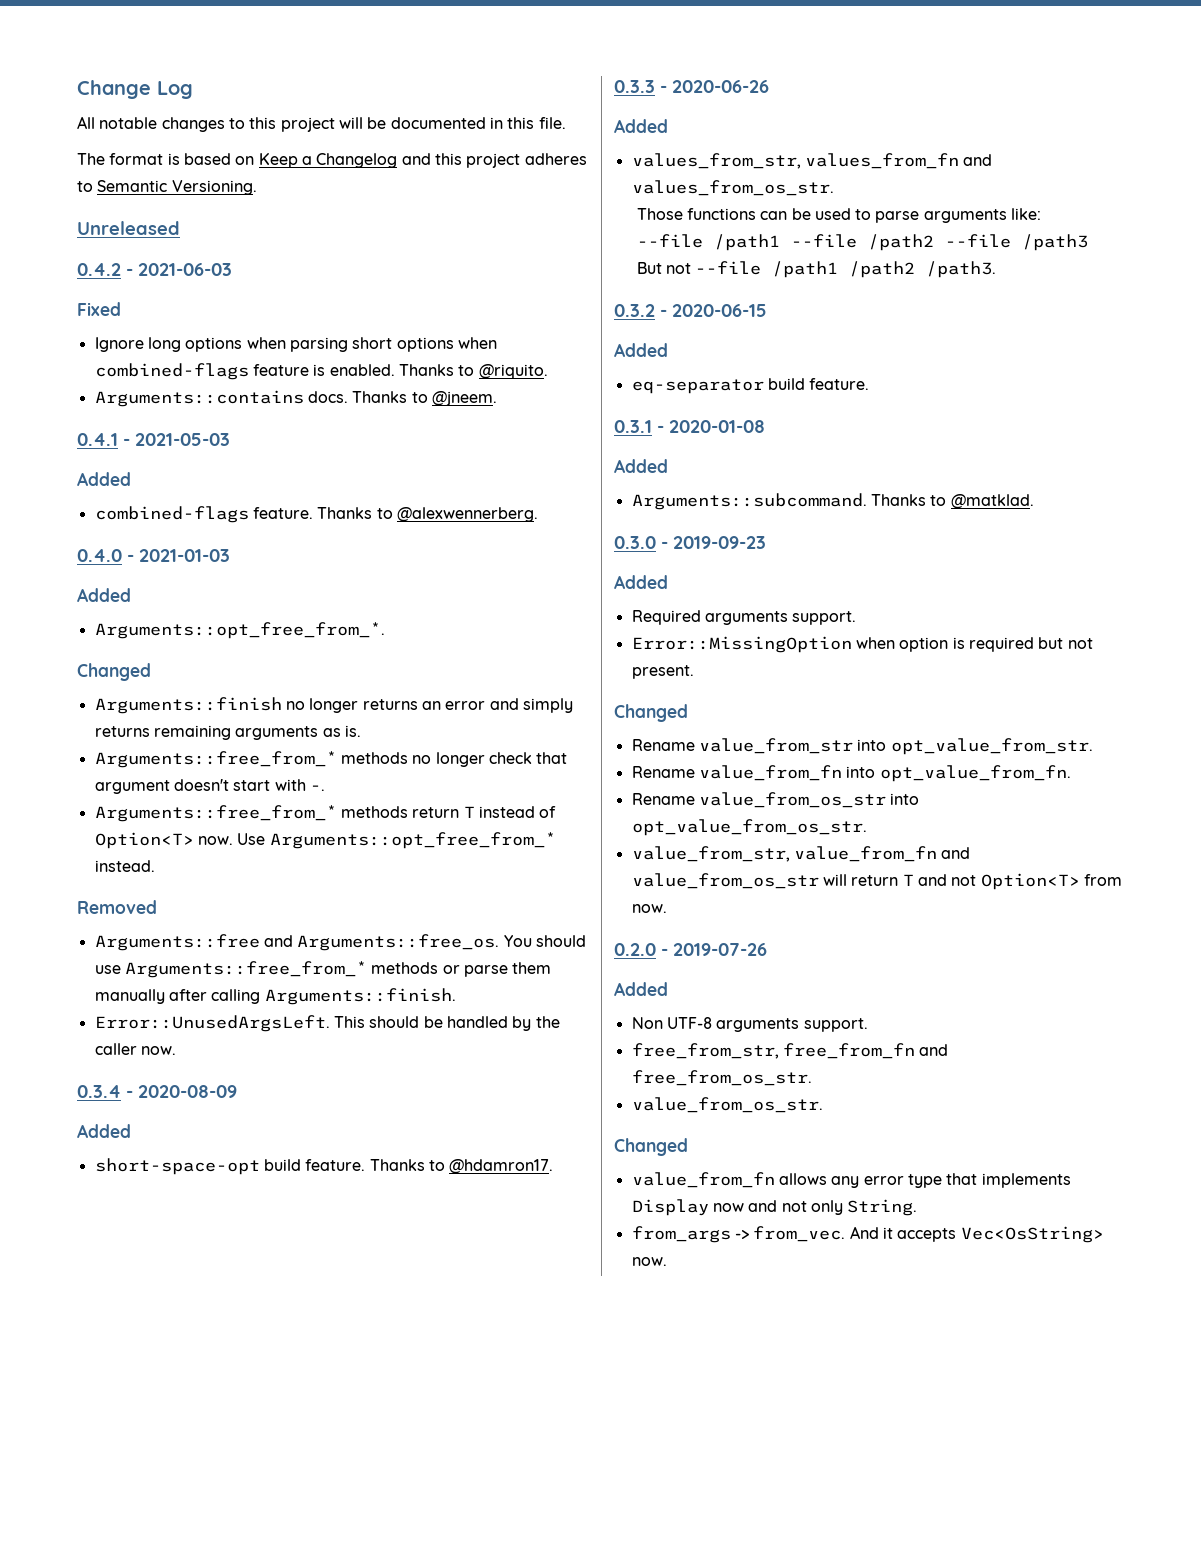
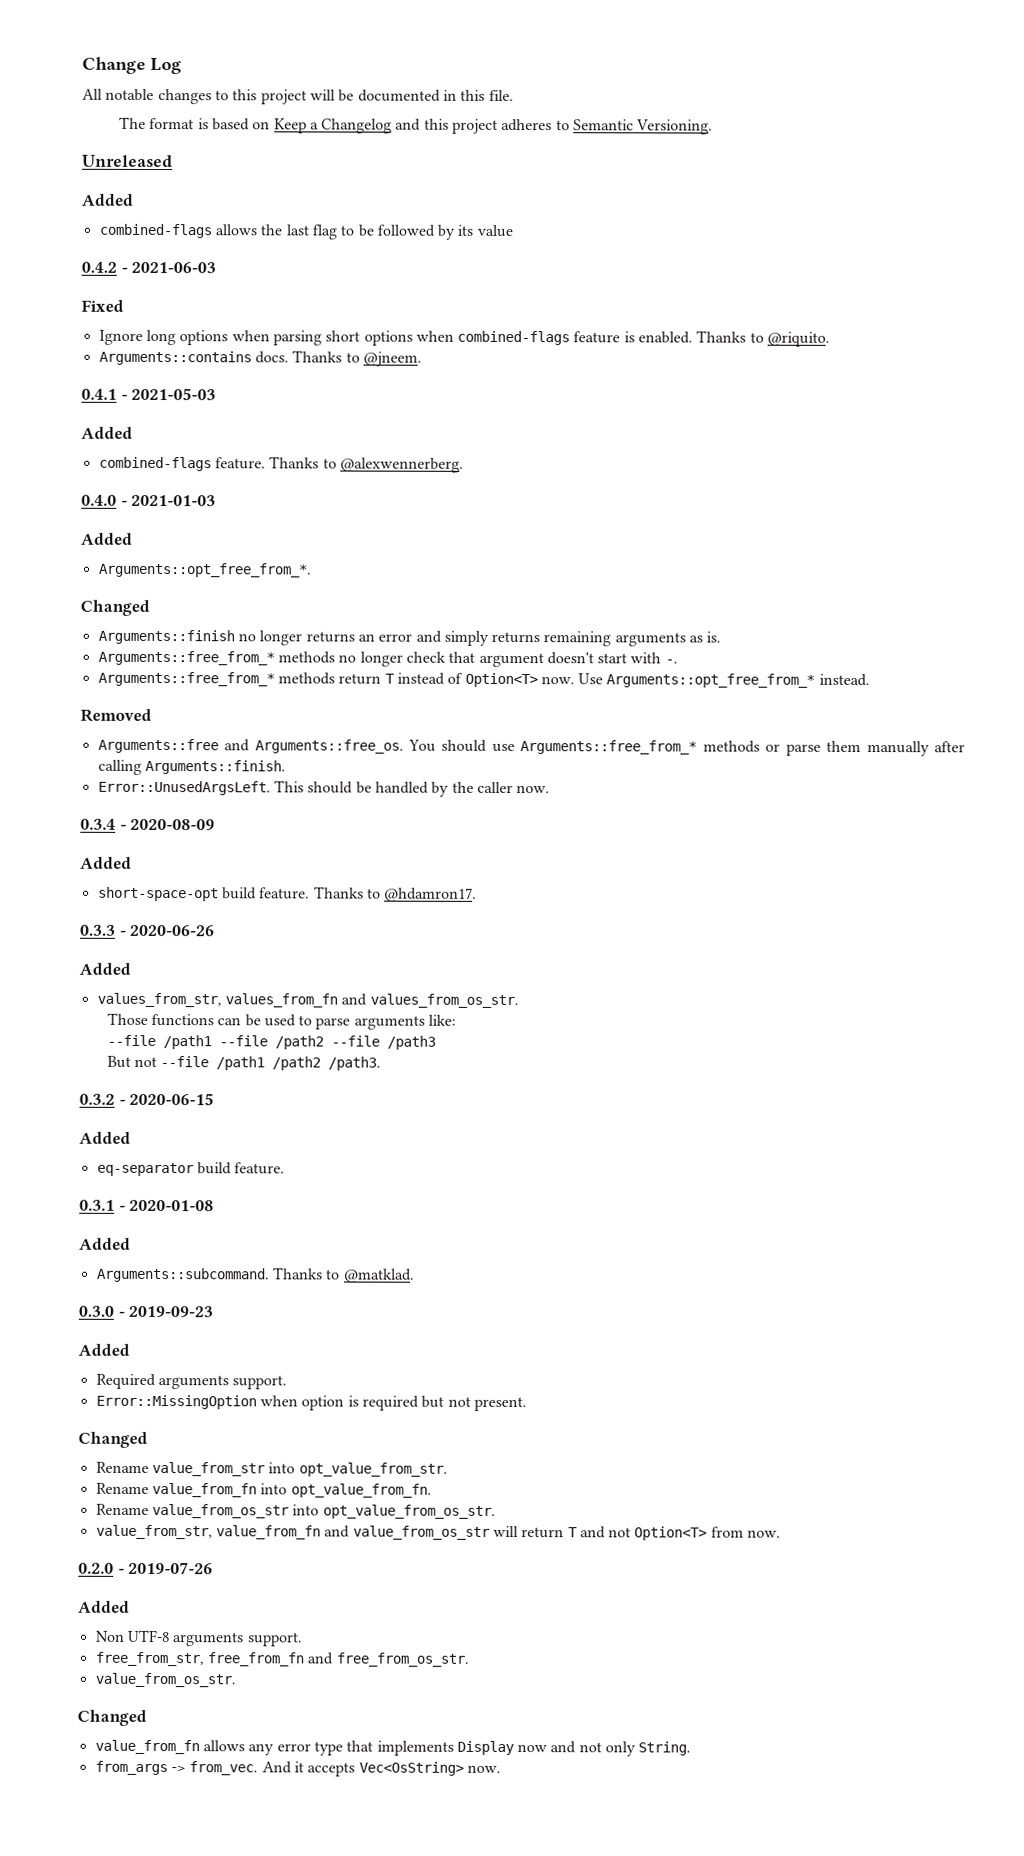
  Unreleased
+ Added
+ combined-flags allows the last flag to be followed by its value

